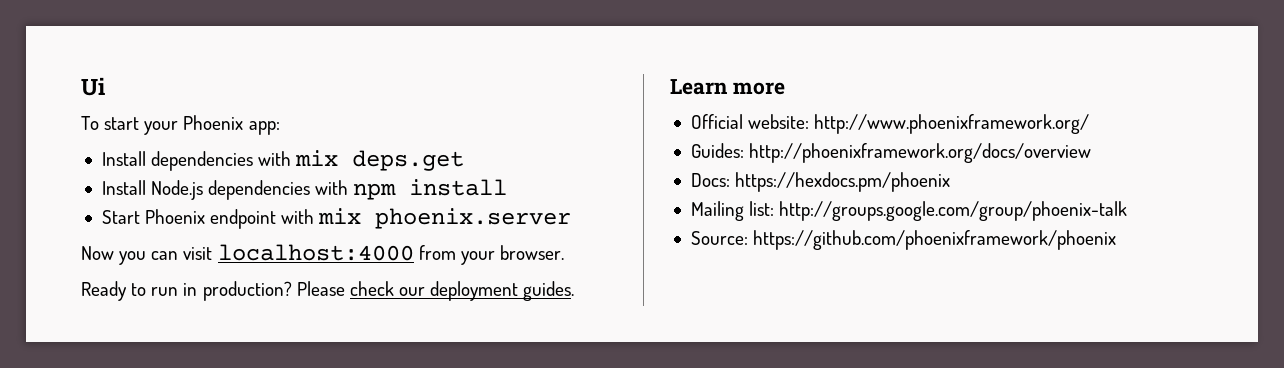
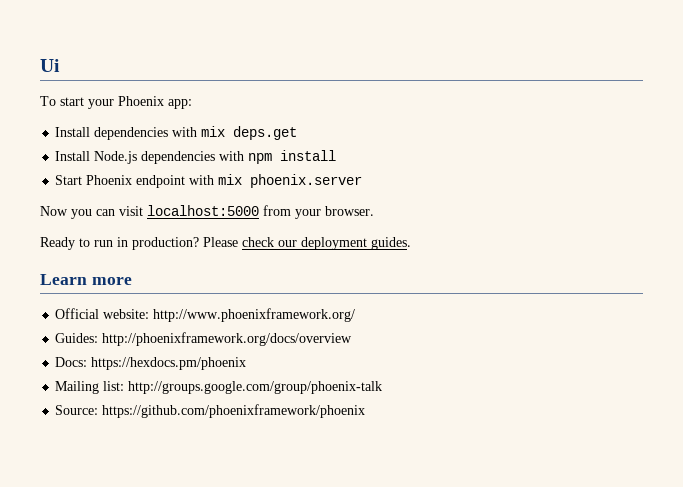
- Now you can visit localhost:4000 from your browser.
+ Now you can visit localhost:5000 from your browser.

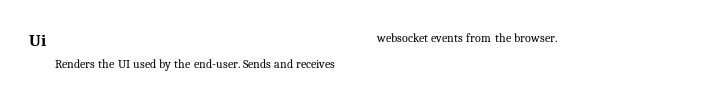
- To start your Phoenix app:
- Install dependencies with mix deps.get
- Install Node.js dependencies with npm install
- Start Phoenix endpoint with mix phoenix.server
- Now you can visit localhost:5000 from your browser.
- Ready to run in production? Please check our deployment guides.
- Learn more
- Official website: http://www.phoenixframework.org/
- Guides: http://phoenixframework.org/docs/overview
- Docs: https://hexdocs.pm/phoenix
- Mailing list: http://groups.google.com/group/phoenix-talk
- Source: https://github.com/phoenixframework/phoenix
+ Renders the UI used by the end-user. Sends and receives websocket events from the browser.

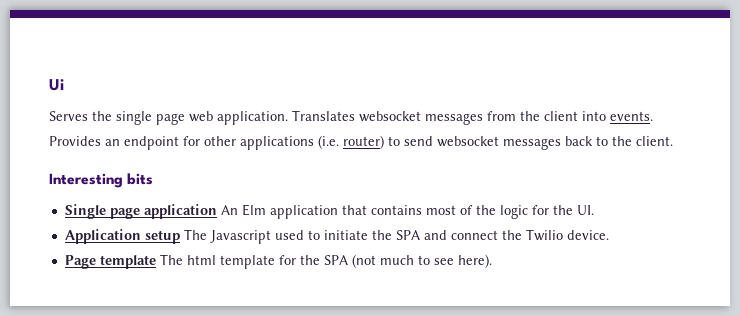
- Renders the UI used by the end-user. Sends and receives websocket events from the browser.
+ Serves the single page web application. Translates websocket messages from the client into events. Provides an endpoint for other applications (i.e. router) to send websocket messages back to the client.
+ Interesting bits
+ Single page application An Elm application that contains most of the logic for the UI.
+ Application setup The Javascript used to initiate the SPA and connect the Twilio device.
+ Page template The html template for the SPA (not much to see here).

